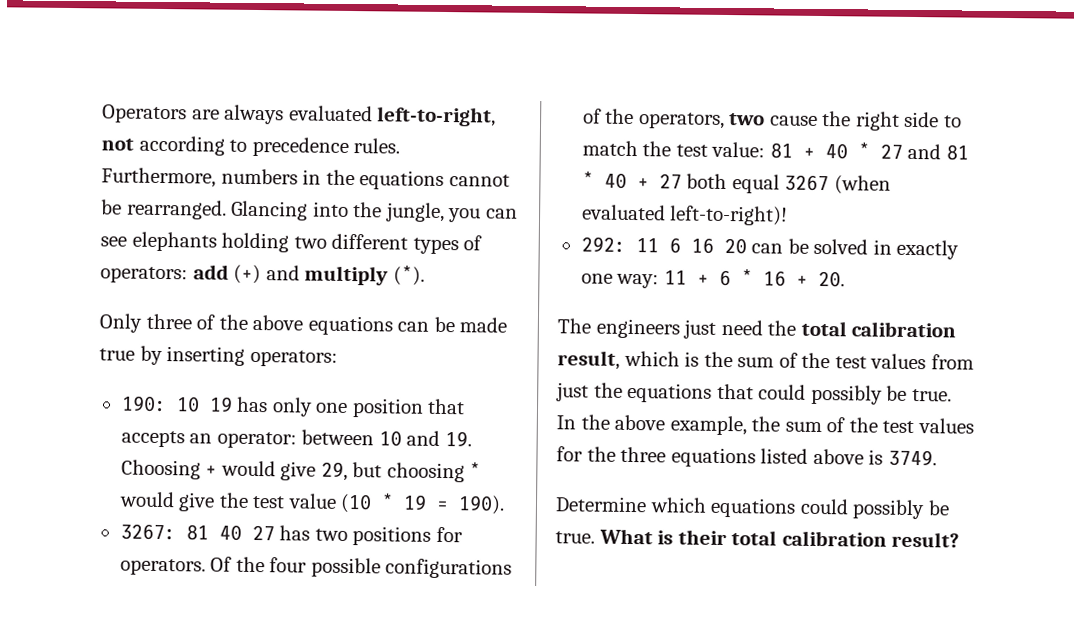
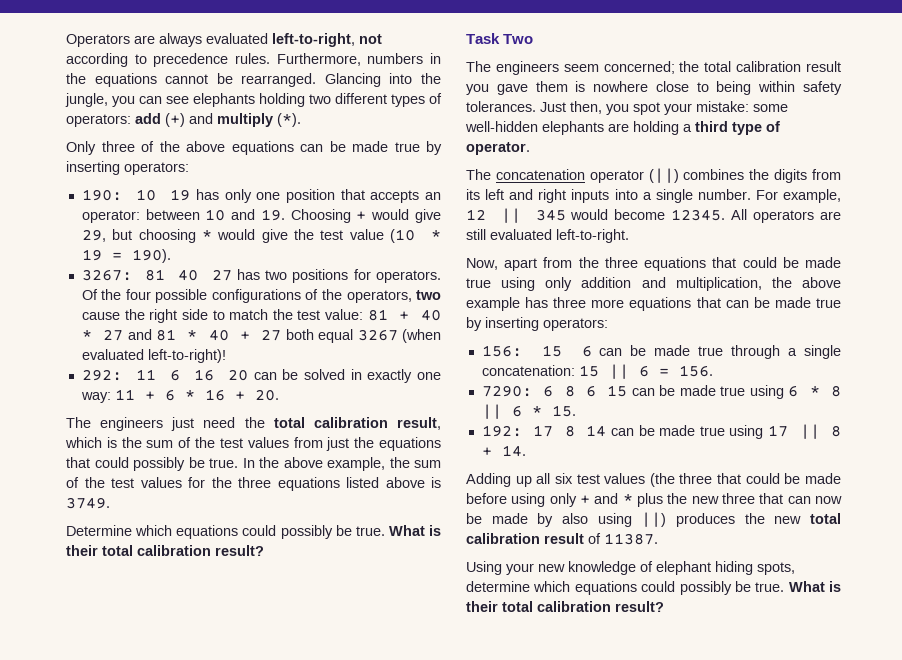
+ Task Two
+ The engineers seem concerned; the total calibration result you gave them is nowhere close to being within safety tolerances. Just then, you spot your mistake: some well-hidden elephants are holding a third type of operator.
+ The concatenation operator (||) combines the digits from its left and right inputs into a single number. For example, 12 || 345 would become 12345. All operators are still evaluated left-to-right.
+ Now, apart from the three equations that could be made true using only addition and multiplication, the above example has three more equations that can be made true by inserting operators:
+ 156: 15 6 can be made true through a single concatenation: 15 || 6 = 156.
+ 7290: 6 8 6 15 can be made true using 6 * 8 || 6 * 15.
+ 192: 17 8 14 can be made true using 17 || 8 + 14.
+ Adding up all six test values (the three that could be made before using only + and * plus the new three that can now be made by also using ||) produces the new total calibration result of 11387.
+ Using your new knowledge of elephant hiding spots, determine which equations could possibly be true. What is their total calibration result?

